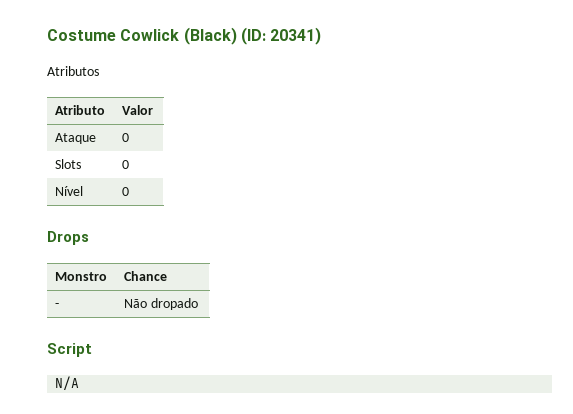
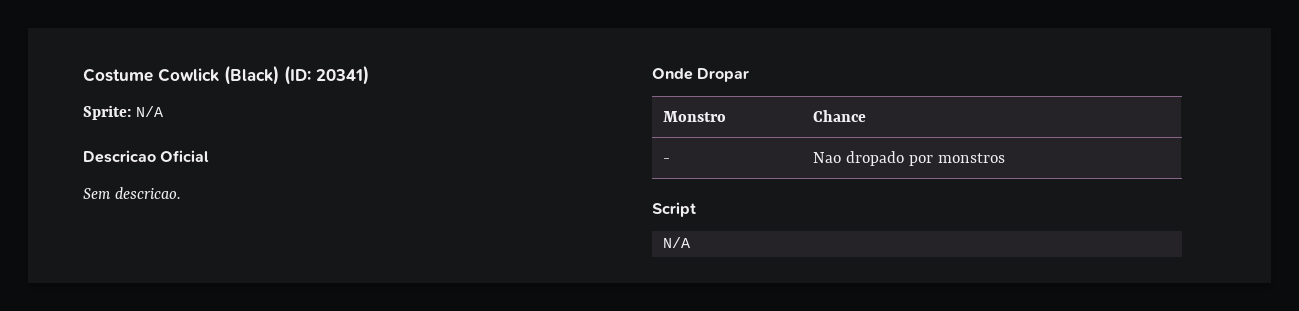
- Atributos
- Atributo | Valor
- Ataque | 0
- Slots | 0
- Nível | 0
- Drops
+ Sprite: N/A
+ Descricao Oficial
+ Sem descricao.
+ Onde Dropar
- - | Não dropado
+ - | Nao dropado por monstros

